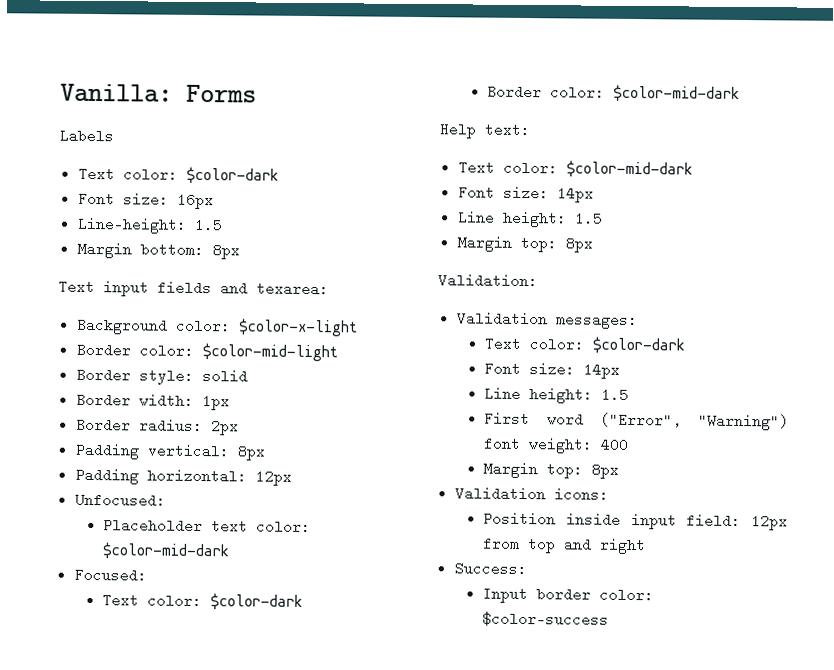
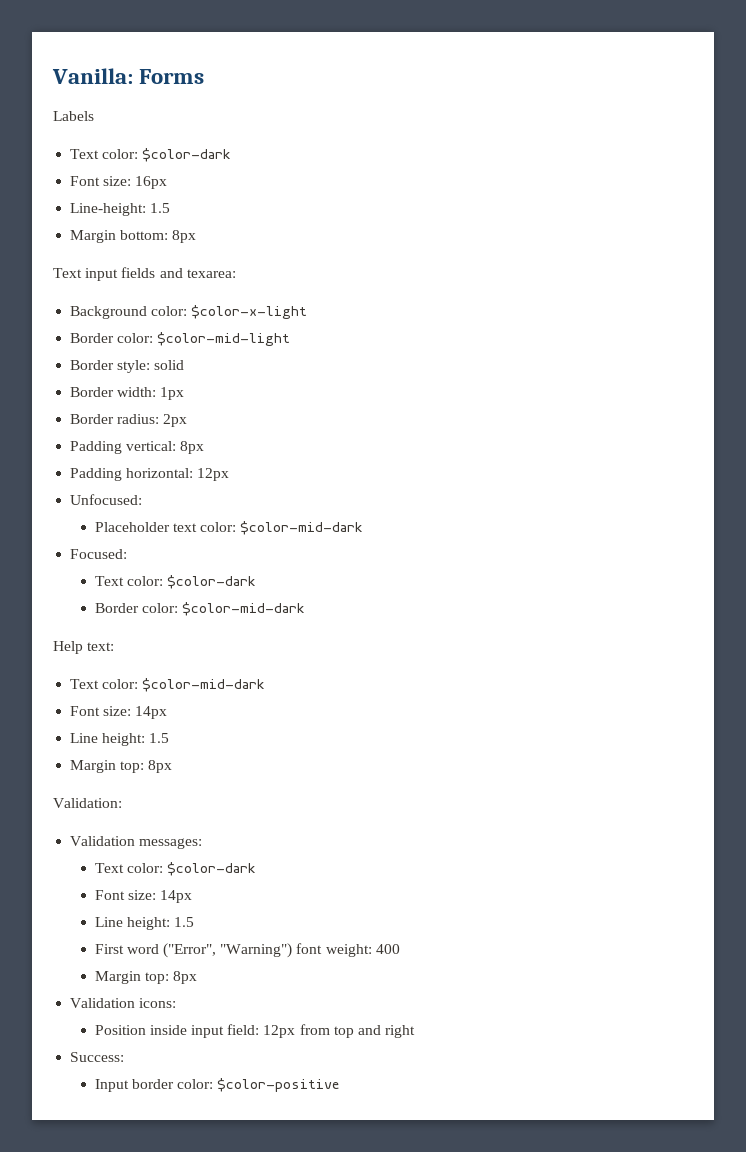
- Input border color: $color-success
+ Input border color: $color-positive

